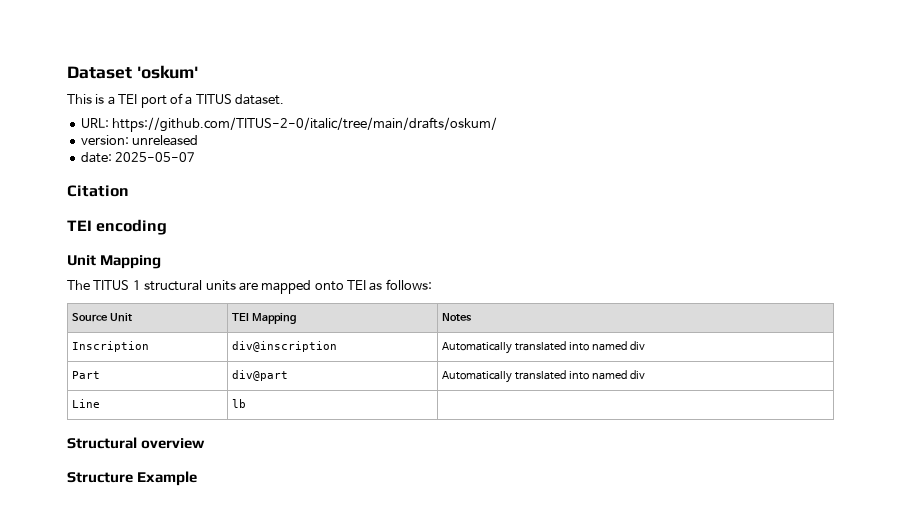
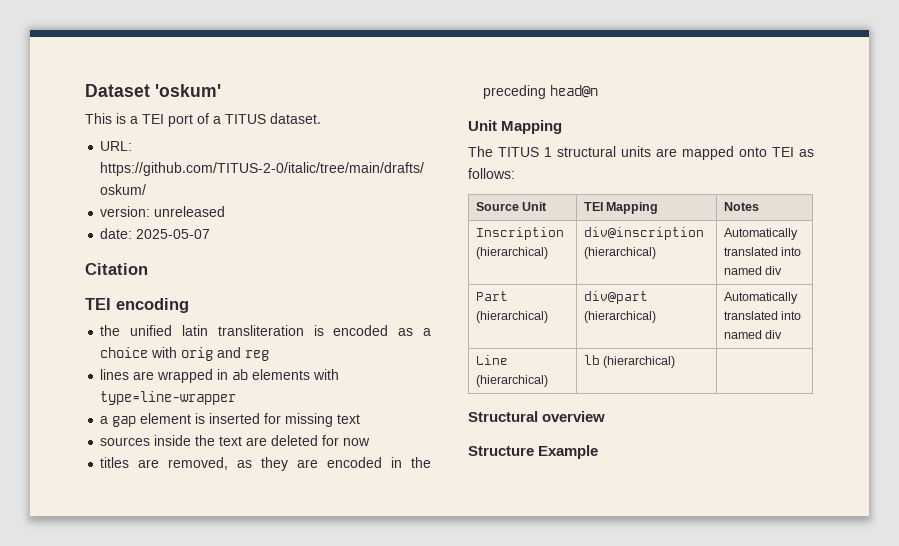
+ the unified latin transliteration is encoded as a choice with orig and reg
+ lines are wrapped in ab elements with type=line-wrapper
+ a gap element is inserted for missing text
+ sources inside the text are deleted for now
+ titles are removed, as they are encoded in the preceding head@n
- Inscription | div@inscription | Automatically translated into named div
+ Inscription (hierarchical) | div@inscription (hierarchical) | Automatically translated into named div
- Part | div@part | Automatically translated into named div
+ Part (hierarchical) | div@part (hierarchical) | Automatically translated into named div
- Line | lb |
+ Line (hierarchical) | lb (hierarchical) |

